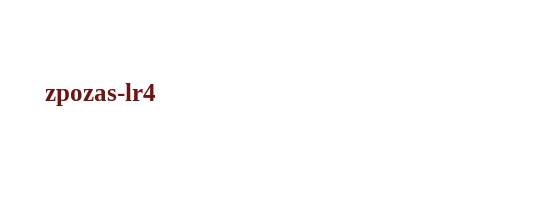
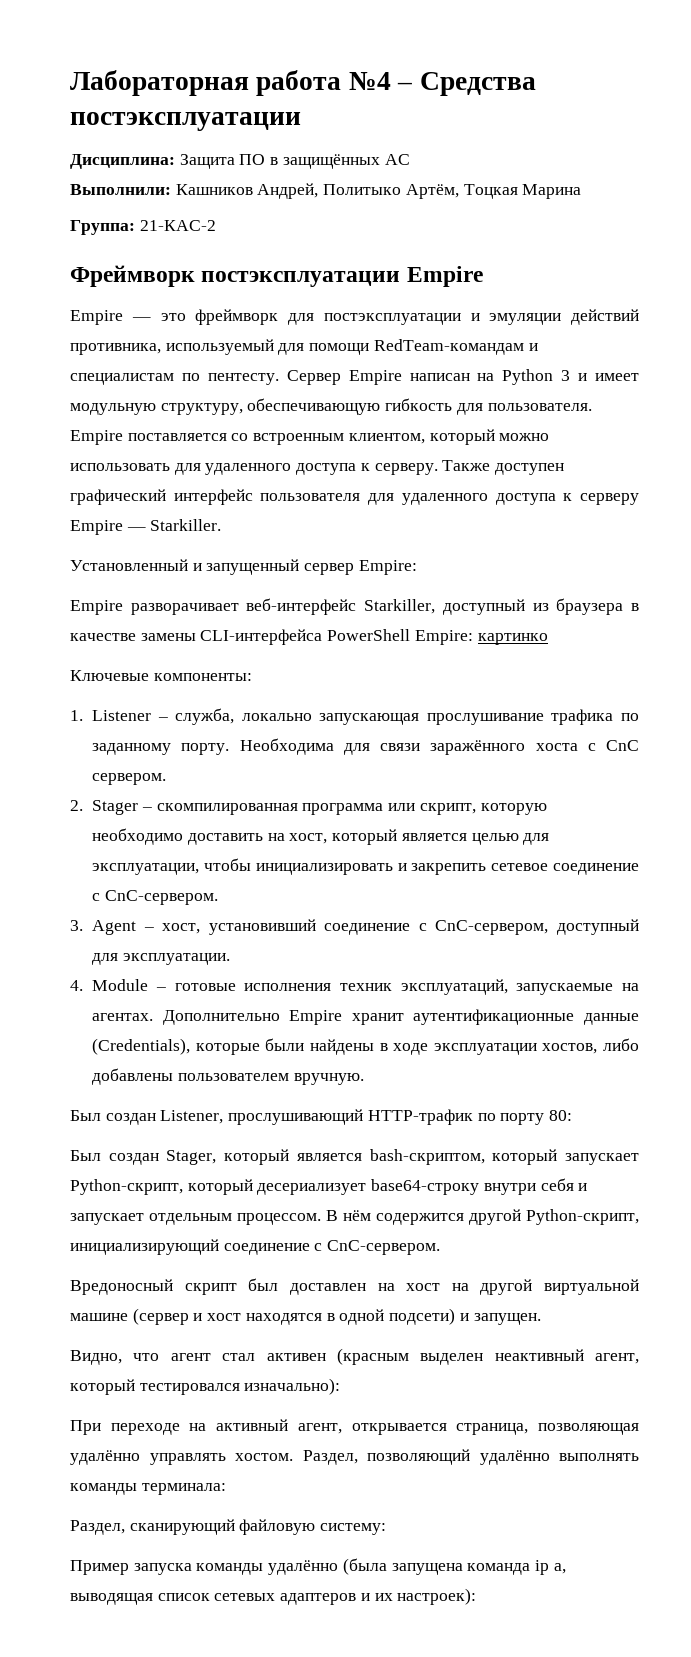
- zpozas-lr4
+ Лабораторная работа №4 – Средства постэксплуатации
+ Дисциплина: Защита ПО в защищённых АС
+ Выполнили: Кашников Андрей, Политыко Артём, Тоцкая Марина
+ Группа: 21-КАС-2
+ Фреймворк постэксплуатации Empire
+ Empire — это фреймворк для постэксплуатации и эмуляции действий противника, используемый для помощи RedTeam-командам и специалистам по пентесту. Сервер Empire написан на Python 3 и имеет модульную структуру, обеспечивающую гибкость для пользователя. Empire поставляется со встроенным клиентом, который можно использовать для удаленного доступа к серверу. Также доступен графический интерфейс пользователя для удаленного доступа к серверу Empire — Starkiller.
+ Установленный и запущенный сервер Empire:
+ Empire разворачивает веб-интерфейс Starkiller, доступный из браузера в качестве замены CLI-интерфейса PowerShell Empire: картинко
+ Ключевые компоненты:
+ 1. Listener – служба, локально запускающая прослушивание трафика по заданному порту. Необходима для связи заражённого хоста с CnC сервером.
+ 2. Stager – скомпилированная программа или скрипт, которую необходимо доставить на хост, который является целью для эксплуатации, чтобы инициализировать и закрепить сетевое соединение с CnC-сервером.
+ 3. Agent – хост, установивший соединение с CnC-сервером, доступный для эксплуатации.
+ 4. Module – готовые исполнения техник эксплуатаций, запускаемые на агентах. Дополнительно Empire хранит аутентификационные данные (Credentials), которые были найдены в ходе эксплуатации хостов, либо добавлены пользователем вручную.
+ Был создан Listener, прослушивающий HTTP-трафик по порту 80:
+ Был создан Stager, который является bash-скриптом, который запускает Python-скрипт, который десериализует base64-строку внутри себя и запускает отдельным процессом. В нём содержится другой Python-скрипт, инициализирующий соединение с CnC-сервером.
+ Вредоносный скрипт был доставлен на хост на другой виртуальной машине (сервер и хост находятся в одной подсети) и запущен.
+ Видно, что агент стал активен (красным выделен неактивный агент, который тестировался изначально):
+ При переходе на активный агент, открывается страница, позволяющая удалённо управлять хостом. Раздел, позволяющий удалённо выполнять команды терминала:
+ Раздел, сканирующий файловую систему:
+ Пример запуска команды удалённо (была запущена команда ip a, выводящая список сетевых адаптеров и их настроек):

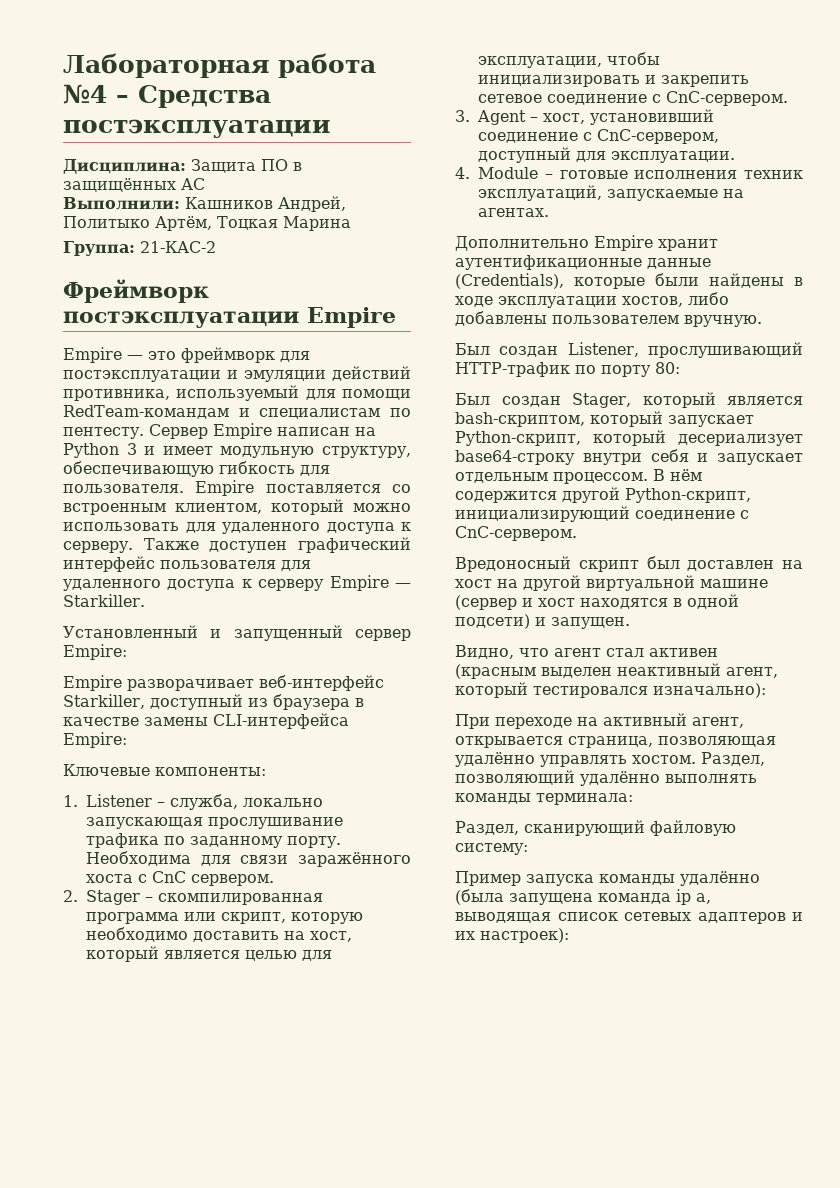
- Empire разворачивает веб-интерфейс Starkiller, доступный из браузера в качестве замены CLI-интерфейса PowerShell Empire: картинко
+ Empire разворачивает веб-интерфейс Starkiller, доступный из браузера в качестве замены CLI-интерфейса Empire:
- 4. Module – готовые исполнения техник эксплуатаций, запускаемые на агентах. Дополнительно Empire хранит аутентификационные данные (Credentials), которые были найдены в ходе эксплуатации хостов, либо добавлены пользователем вручную.
+ 4. Module – готовые исполнения техник эксплуатаций, запускаемые на агентах.
+ Дополнительно Empire хранит аутентификационные данные (Credentials), которые были найдены в ходе эксплуатации хостов, либо добавлены пользователем вручную.

